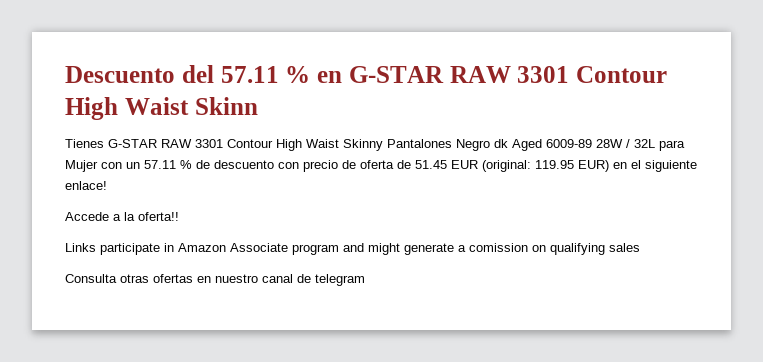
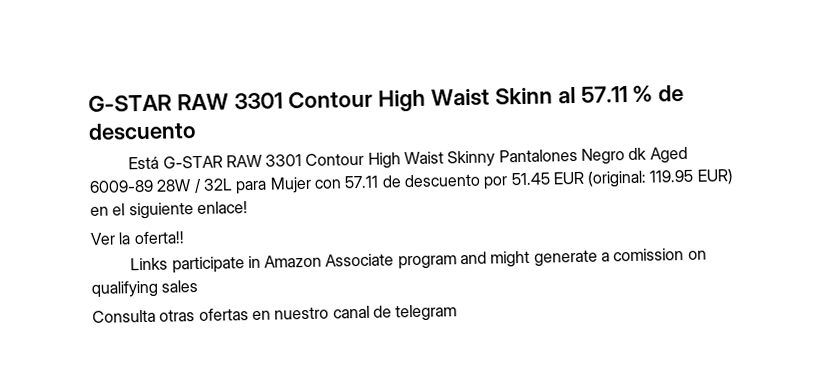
- Descuento del 57.11 % en G-STAR RAW 3301 Contour High Waist Skinn
- Tienes G-STAR RAW 3301 Contour High Waist Skinny Pantalones Negro dk Aged 6009-89 28W / 32L para Mujer con un 57.11 % de descuento con precio de oferta de 51.45 EUR (original: 119.95 EUR) en el siguiente enlace!
+ G-STAR RAW 3301 Contour High Waist Skinn al 57.11 % de descuento
+ Está G-STAR RAW 3301 Contour High Waist Skinny Pantalones Negro dk Aged 6009-89 28W / 32L para Mujer con 57.11 de descuento por 51.45 EUR (original: 119.95 EUR) en el siguiente enlace!
- Accede a la oferta!!
+ Ver la oferta!!

